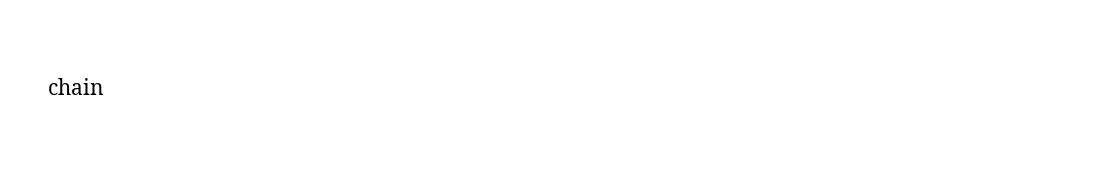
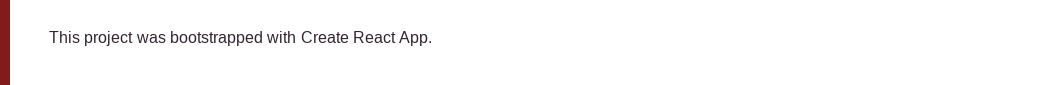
- chain
+ This project was bootstrapped with Create React App.

